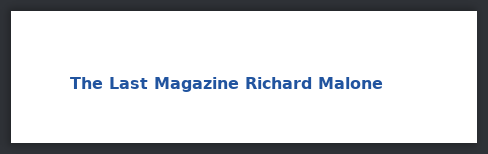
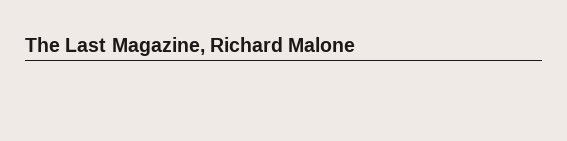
- The Last Magazine Richard Malone
+ The Last Magazine, Richard Malone

